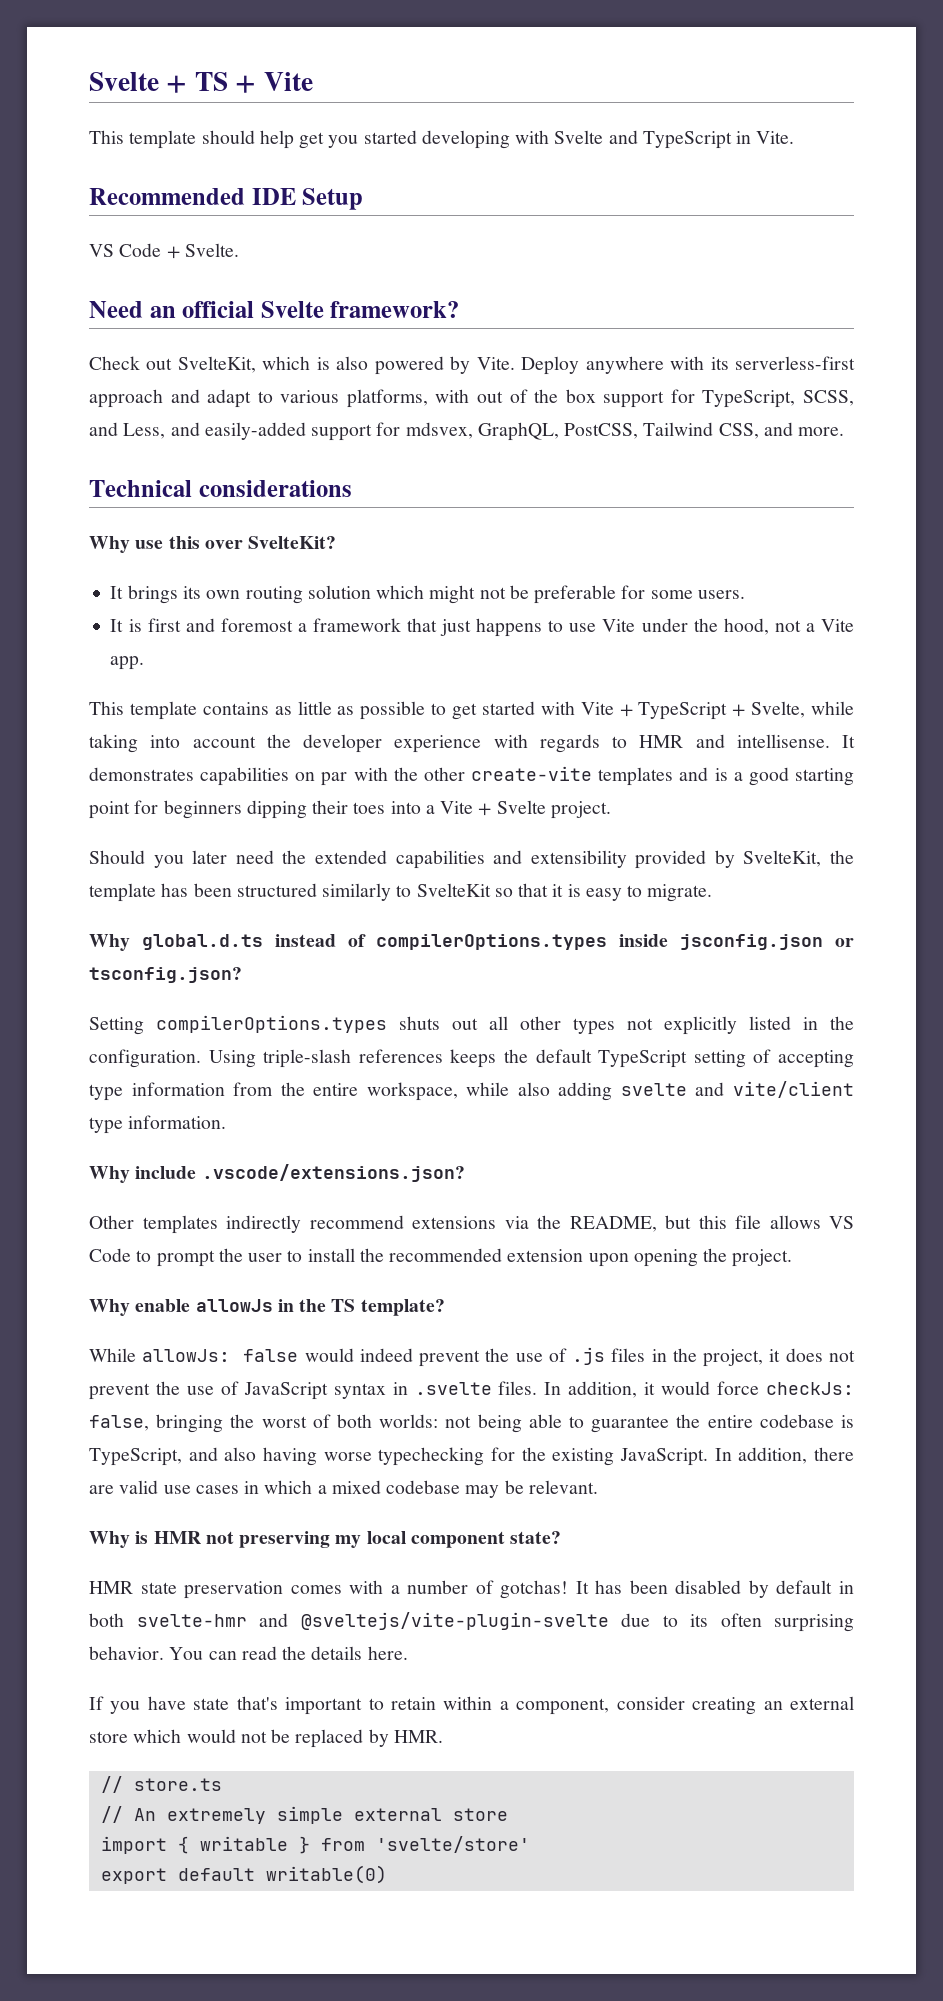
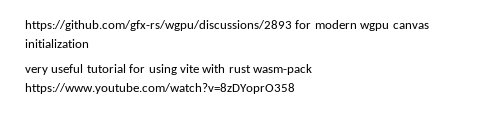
- Svelte + TS + Vite
- This template should help get you started developing with Svelte and TypeScript in Vite.
- Recommended IDE Setup
- VS Code + Svelte.
- Need an official Svelte framework?
- Check out SvelteKit, which is also powered by Vite. Deploy anywhere with its serverless-first approach and adapt to various platforms, with out of the box support for TypeScript, SCSS, and Less, and easily-added support for mdsvex, GraphQL, PostCSS, Tailwind CSS, and more.
- Technical considerations
- Why use this over SvelteKit?
- It brings its own routing solution which might not be preferable for some users.
- It is first and foremost a framework that just happens to use Vite under the hood, not a Vite app.
- This template contains as little as possible to get started with Vite + TypeScript + Svelte, while taking into account the developer experience with regards to HMR and intellisense. It demonstrates capabilities on par with the other create-vite templates and is a good starting point for beginners dipping their toes into a Vite + Svelte project.
- Should you later need the extended capabilities and extensibility provided by SvelteKit, the template has been structured similarly to SvelteKit so that it is easy to migrate.
- Why global.d.ts instead of compilerOptions.types inside jsconfig.json or tsconfig.json?
- Setting compilerOptions.types shuts out all other types not explicitly listed in the configuration. Using triple-slash references keeps the default TypeScript setting of accepting type information from the entire workspace, while also adding svelte and vite/client type information.
- Why include .vscode/extensions.json?
- Other templates indirectly recommend extensions via the README, but this file allows VS Code to prompt the user to install the recommended extension upon opening the project.
- Why enable allowJs in the TS template?
- While allowJs: false would indeed prevent the use of .js files in the project, it does not prevent the use of JavaScript syntax in .svelte files. In addition, it would force checkJs: false, bringing the worst of both worlds: not being able to guarantee the entire codebase is TypeScript, and also having worse typechecking for the existing JavaScript. In addition, there are valid use cases in which a mixed codebase may be relevant.
- Why is HMR not preserving my local component state?
- HMR state preservation comes with a number of gotchas! It has been disabled by default in both svelte-hmr and @sveltejs/vite-plugin-svelte due to its often surprising behavior. You can read the details here.
- If you have state that's important to retain within a component, consider creating an external store which would not be replaced by HMR.
- // store.ts
- // An extremely simple external store
- import { writable } from 'svelte/store'
- export default writable(0)
+ https://github.com/gfx-rs/wgpu/discussions/2893 for modern wgpu canvas initialization
+ very useful tutorial for using vite with rust wasm-pack https://www.youtube.com/watch?v=8zDYoprO358

